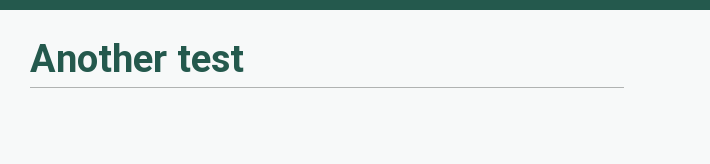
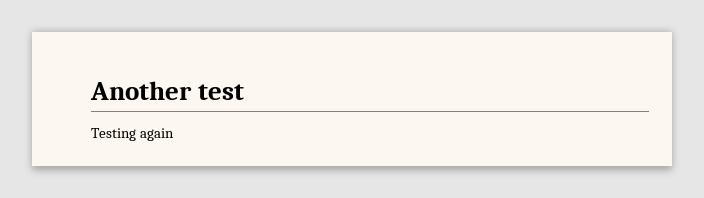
+ Testing again

